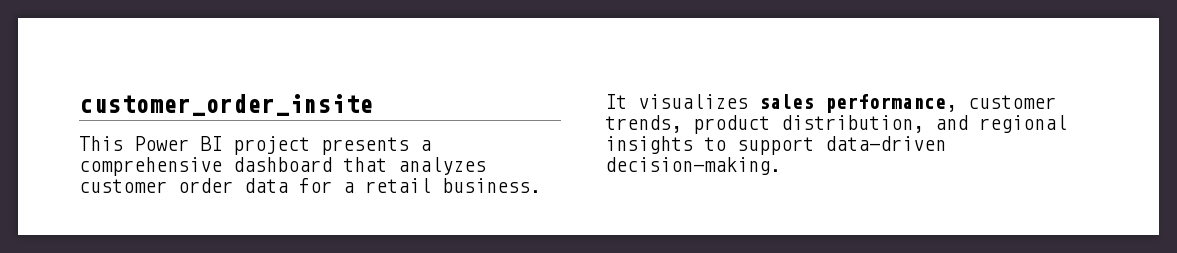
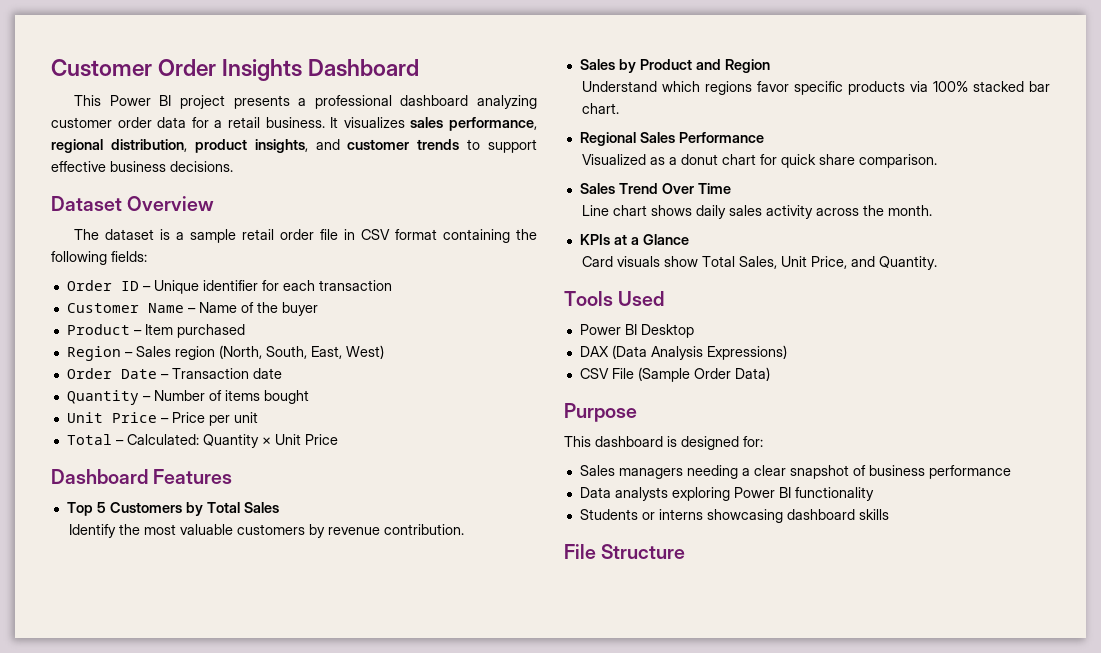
- customer_order_insite
+ Customer Order Insights Dashboard
- This Power BI project presents a comprehensive dashboard that analyzes customer order data for a retail business.
+ This Power BI project presents a professional dashboard analyzing customer order data for a retail business.
- It visualizes sales performance, customer trends, product distribution, and regional insights to support data-driven decision-making.
+ It visualizes sales performance, regional distribution, product insights, and customer trends to support effective business decisions.
+ Dataset Overview
+ The dataset is a sample retail order file in CSV format containing the following fields:
+ Order ID – Unique identifier for each transaction
+ Customer Name – Name of the buyer
+ Product – Item purchased
+ Region – Sales region (North, South, East, West)
+ Order Date – Transaction date
+ Quantity – Number of items bought
+ Unit Price – Price per unit
+ Total – Calculated: Quantity × Unit Price
+ Dashboard Features
+ Top 5 Customers by Total Sales
+ Identify the most valuable customers by revenue contribution.
+ Sales by Product and Region
+ Understand which regions favor specific products via 100% stacked bar chart.
+ Regional Sales Performance
+ Visualized as a donut chart for quick share comparison.
+ Sales Trend Over Time
+ Line chart shows daily sales activity across the month.
+ KPIs at a Glance
+ Card visuals show Total Sales, Unit Price, and Quantity.
+ Tools Used
+ Power BI Desktop
+ DAX (Data Analysis Expressions)
+ CSV File (Sample Order Data)
+ Purpose
+ This dashboard is designed for:
+ Sales managers needing a clear snapshot of business performance
+ Data analysts exploring Power BI functionality
+ Students or interns showcasing dashboard skills
+ File Structure

